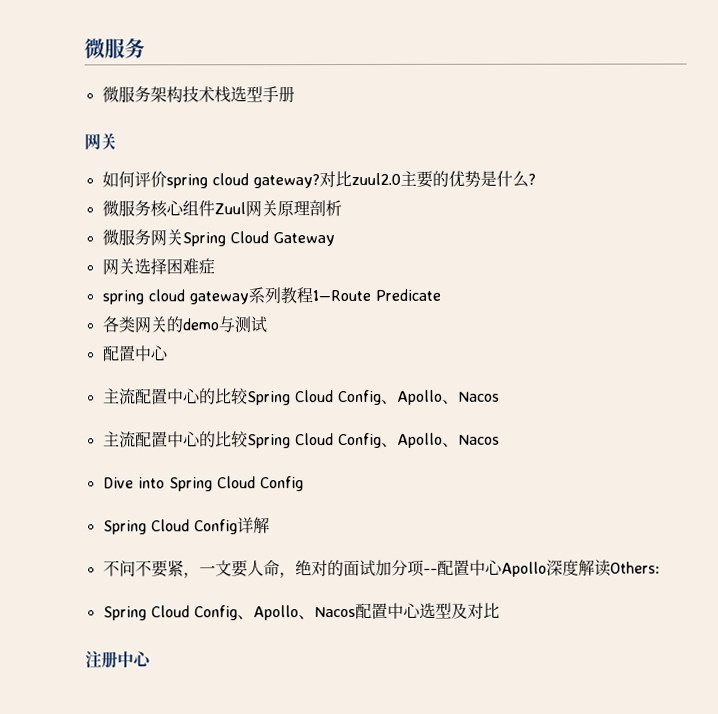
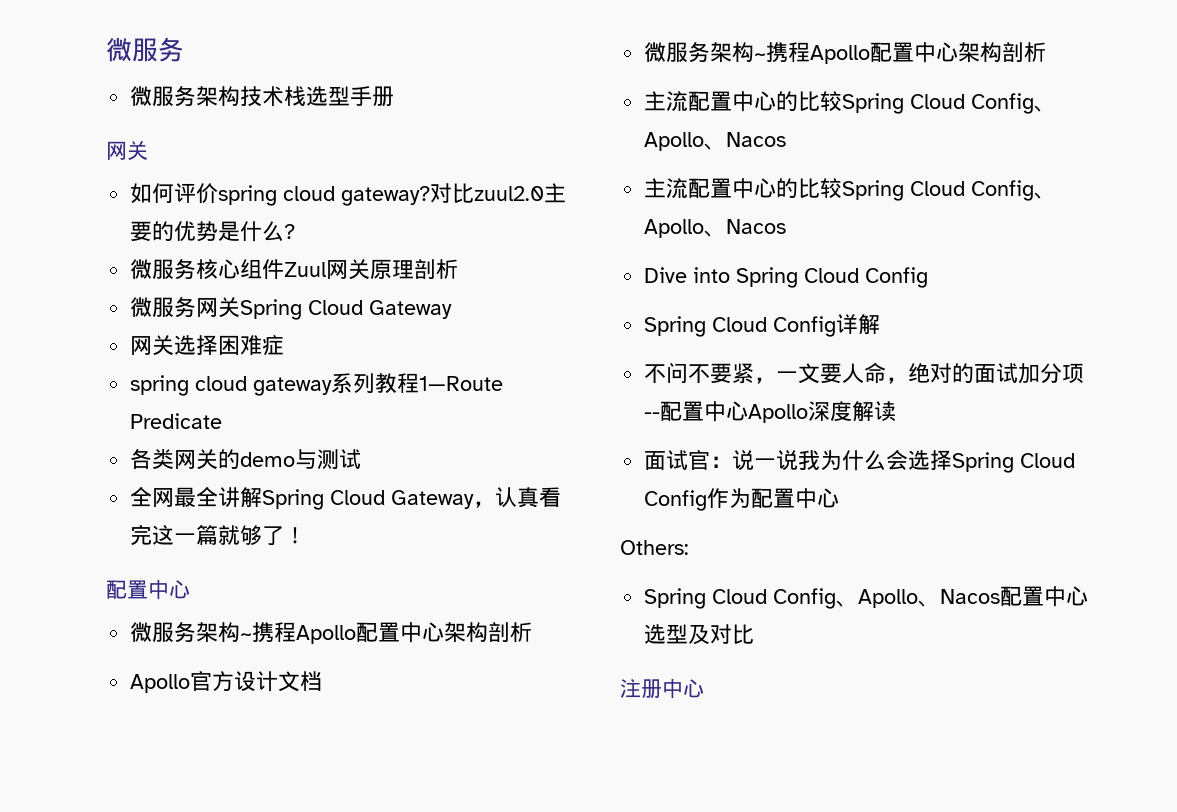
  各类网关的demo与测试
+ 全网最全讲解Spring Cloud Gateway，认真看完这一篇就够了！
  配置中心
+ 微服务架构~携程Apollo配置中心架构剖析
+ Apollo官方设计文档
+ 微服务架构~携程Apollo配置中心架构剖析
- 不问不要紧，一文要人命，绝对的面试加分项--配置中心Apollo深度解读Others:
+ 不问不要紧，一文要人命，绝对的面试加分项--配置中心Apollo深度解读
+ 面试官：说一说我为什么会选择Spring Cloud Config作为配置中心
+ Others:

